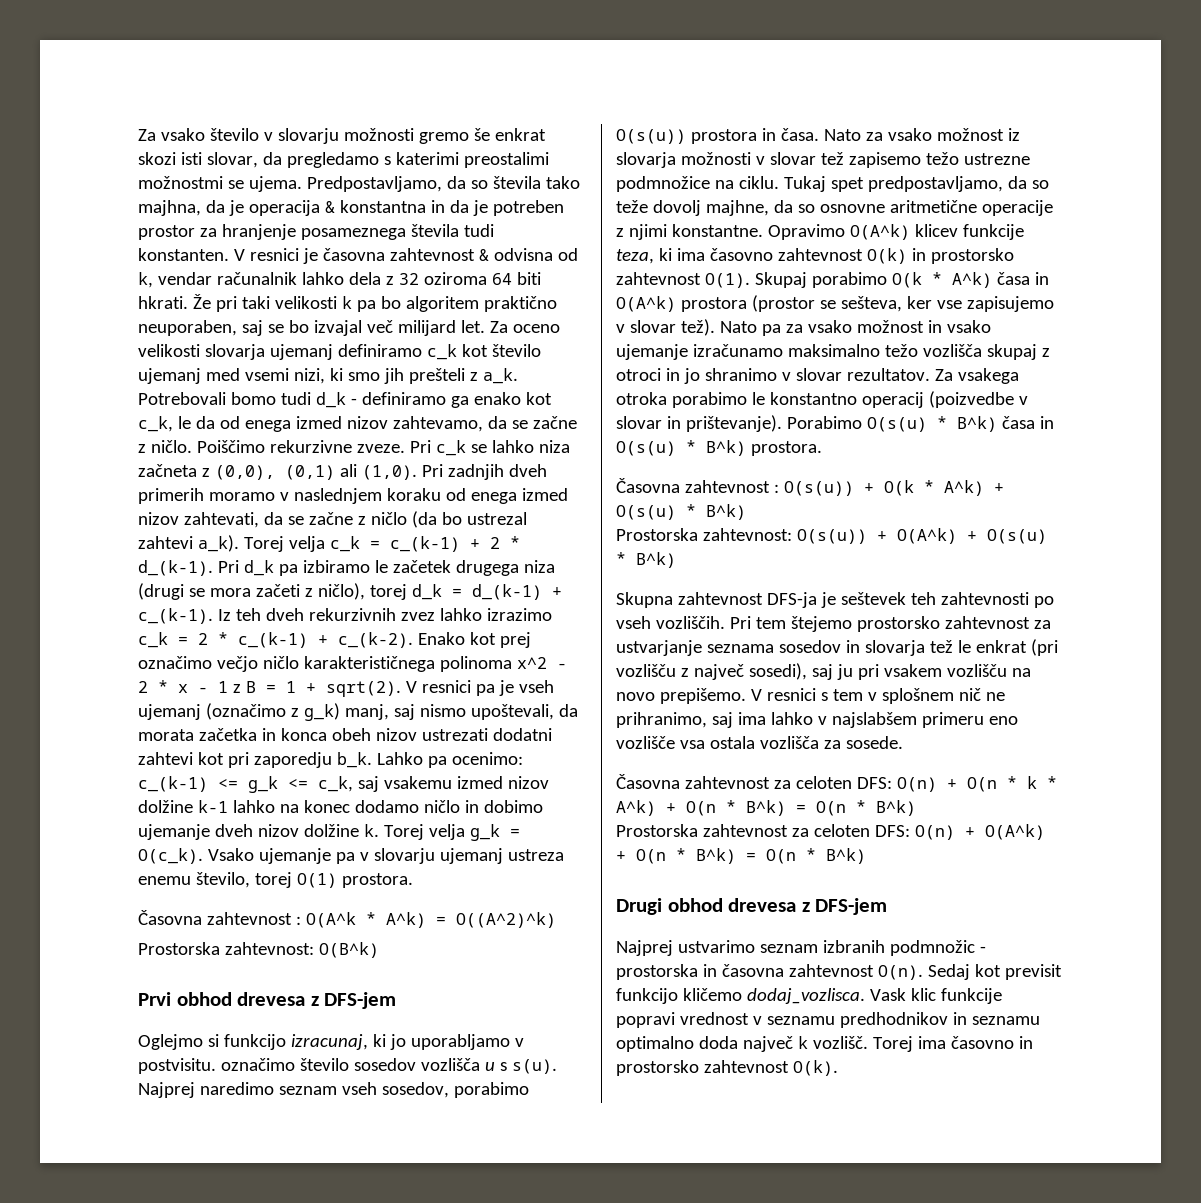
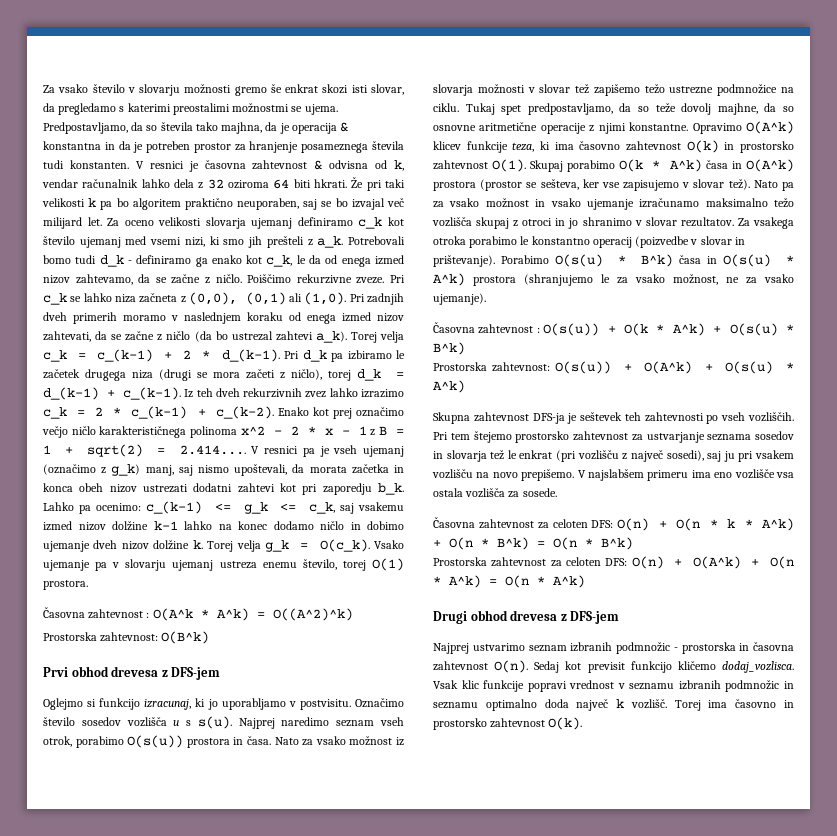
- Enako kot prej označimo večjo ničlo karakterističnega polinoma x^2 - 2 * x - 1 z B = 1 + sqrt(2).
+ Enako kot prej označimo večjo ničlo karakterističnega polinoma x^2 - 2 * x - 1 z B = 1 + sqrt(2) = 2.414....
- Oglejmo si funkcijo izracunaj, ki jo uporabljamo v postvisitu. označimo število sosedov vozlišča u s s(u).
+ Oglejmo si funkcijo izracunaj, ki jo uporabljamo v postvisitu. Označimo število sosedov vozlišča u s s(u).
- Najprej naredimo seznam vseh sosedov, porabimo O(s(u)) prostora in časa.
+ Najprej naredimo seznam vseh otrok, porabimo O(s(u)) prostora in časa.
- Nato za vsako možnost iz slovarja možnosti v slovar tež zapisemo težo ustrezne podmnožice na ciklu.
+ Nato za vsako možnost iz slovarja možnosti v slovar tež zapišemo težo ustrezne podmnožice na ciklu.
- Porabimo O(s(u) * B^k) časa in O(s(u) * B^k) prostora.
+ Porabimo O(s(u) * B^k) časa in O(s(u) * A^k) prostora (shranjujemo le za vsako možnost, ne za vsako ujemanje).
- Prostorska zahtevnost: O(s(u)) + O(A^k) + O(s(u) * B^k)
+ Prostorska zahtevnost: O(s(u)) + O(A^k) + O(s(u) * A^k)
- V resnici s tem v splošnem nič ne prihranimo, saj ima lahko v najslabšem primeru eno vozlišče vsa ostala vozlišča za sosede.
+ V najslabšem primeru ima eno vozlišče vsa ostala vozlišča za sosede.
- Prostorska zahtevnost za celoten DFS: O(n) + O(A^k) + O(n * B^k) = O(n * B^k)
+ Prostorska zahtevnost za celoten DFS: O(n) + O(A^k) + O(n * A^k) = O(n * A^k)
- Vask klic funkcije popravi vrednost v seznamu predhodnikov in seznamu optimalno doda največ k vozlišč.
+ Vsak klic funkcije popravi vrednost v seznamu izbranih podmnožic in seznamu optimalno doda največ k vozlišč.

